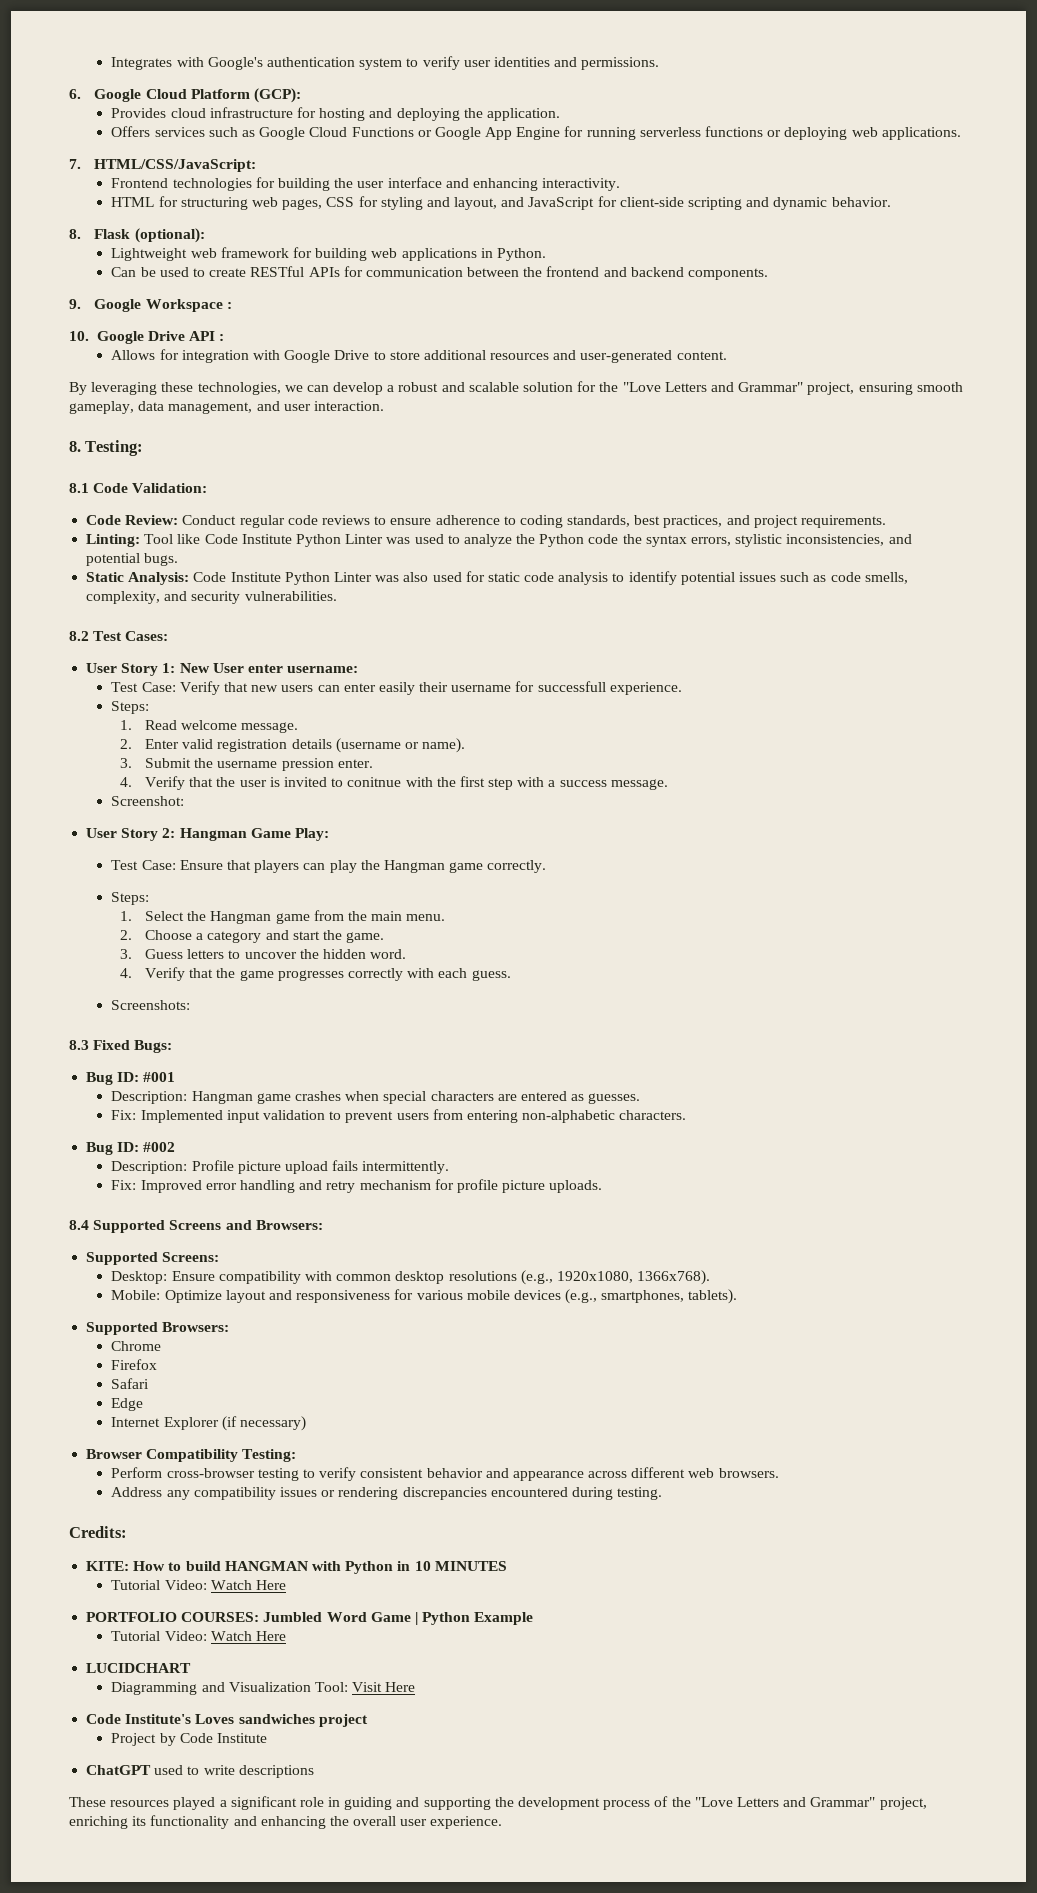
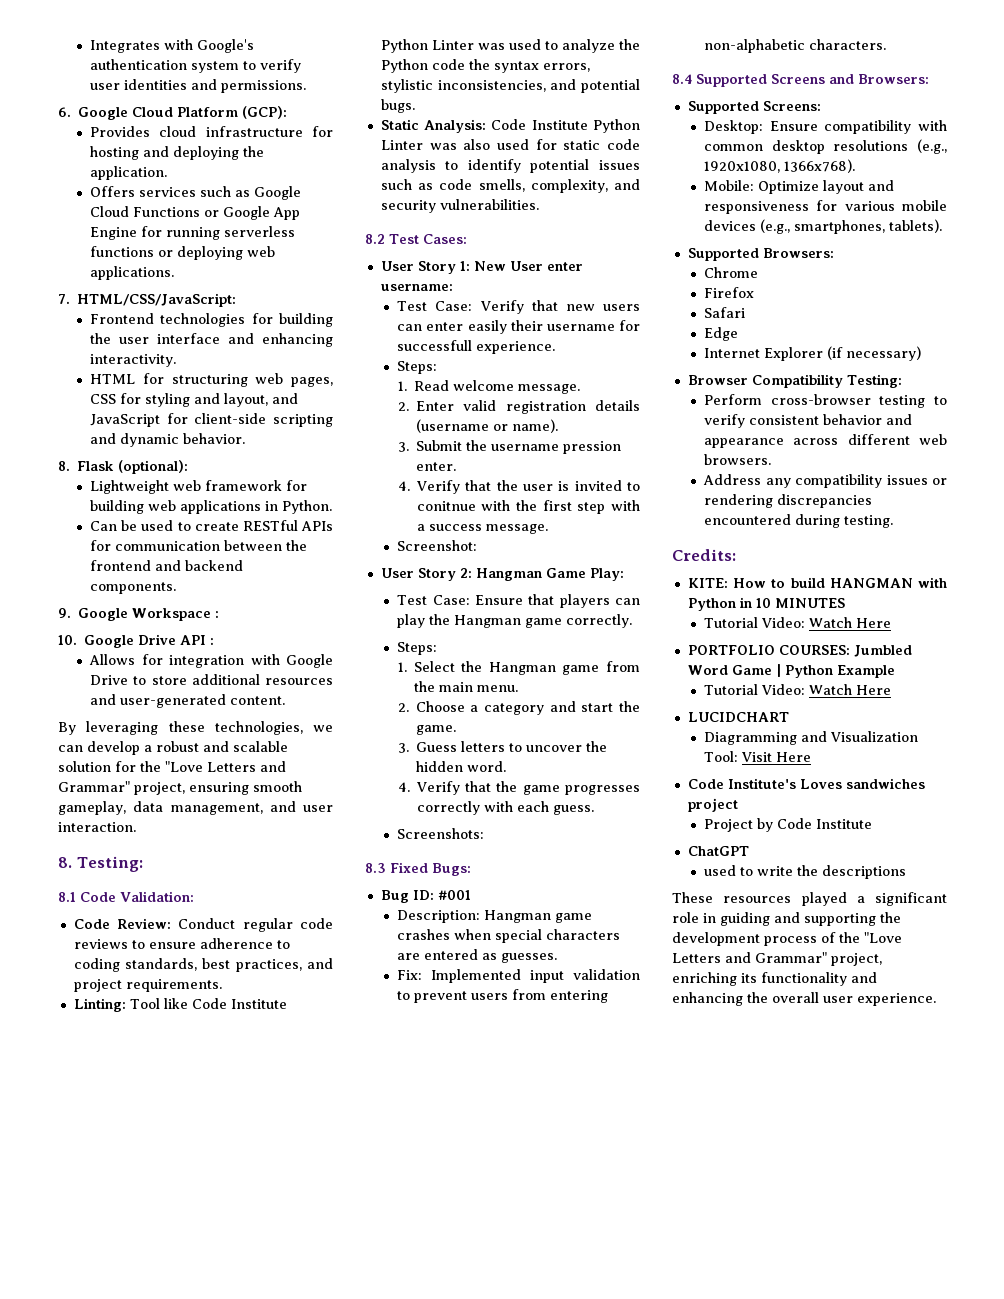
- Bug ID: #002
- Description: Profile picture upload fails intermittently.
- Fix: Improved error handling and retry mechanism for profile picture uploads.
- ChatGPT used to write descriptions
+ ChatGPT
+ used to write the descriptions

